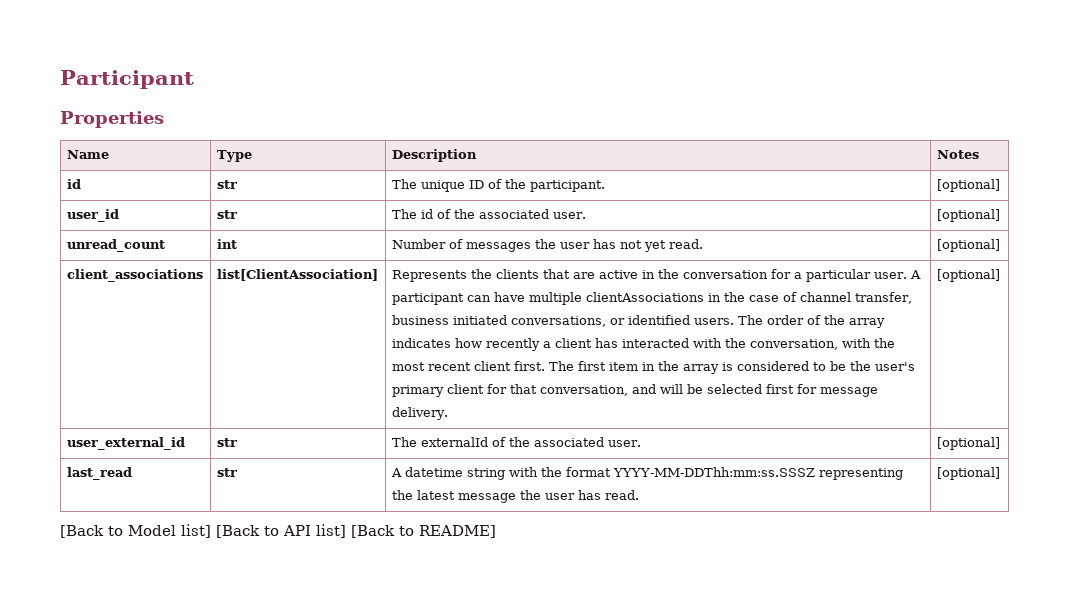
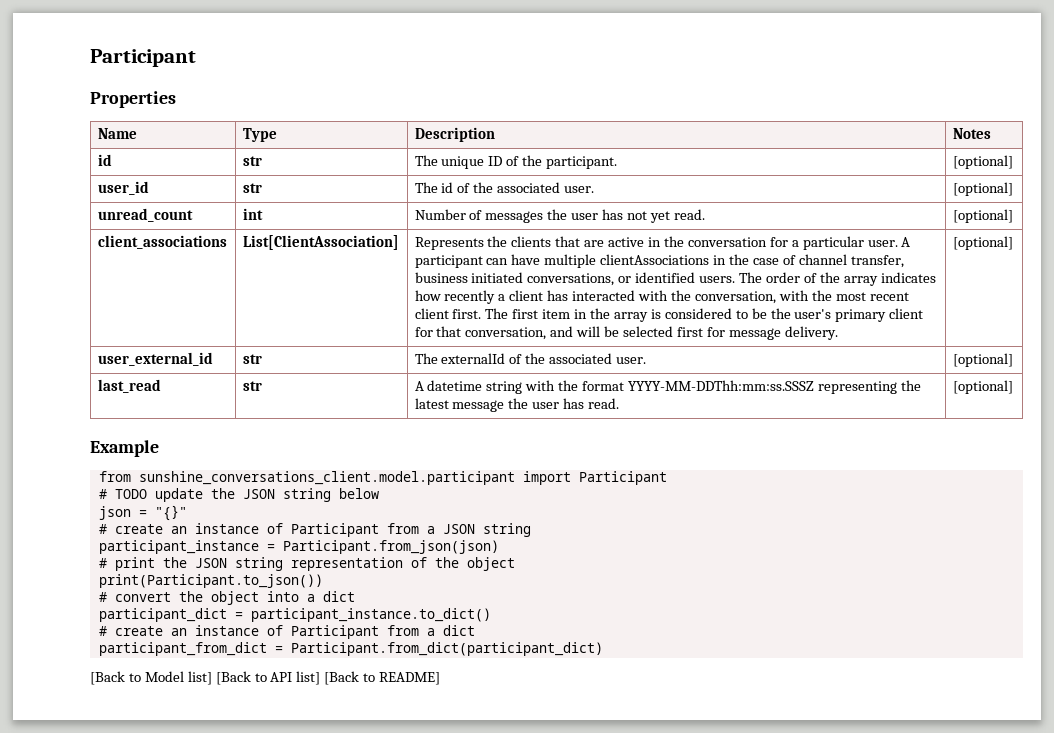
- list[ClientAssociation]
+ List[ClientAssociation]
+ Example
+ from sunshine_conversations_client.model.participant import Participant
+ # TODO update the JSON string below
+ json = "{}"
+ # create an instance of Participant from a JSON string
+ participant_instance = Participant.from_json(json)
+ # print the JSON string representation of the object
+ print(Participant.to_json())
+ # convert the object into a dict
+ participant_dict = participant_instance.to_dict()
+ # create an instance of Participant from a dict
+ participant_from_dict = Participant.from_dict(participant_dict)

